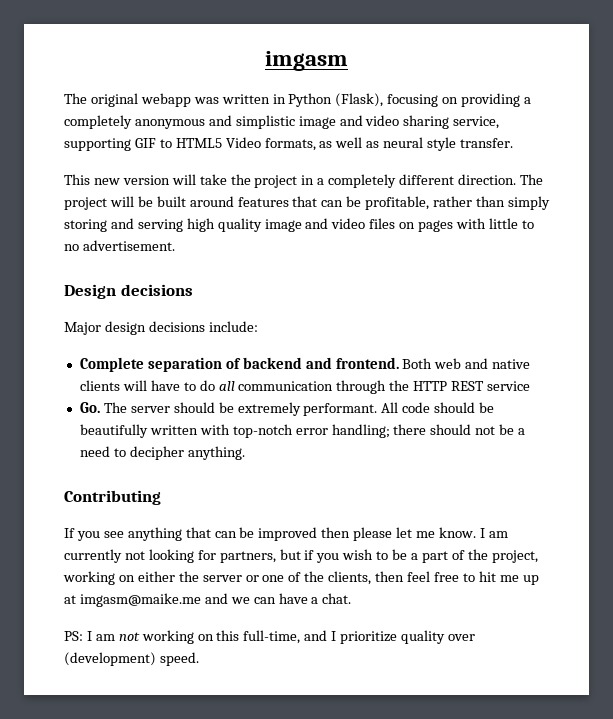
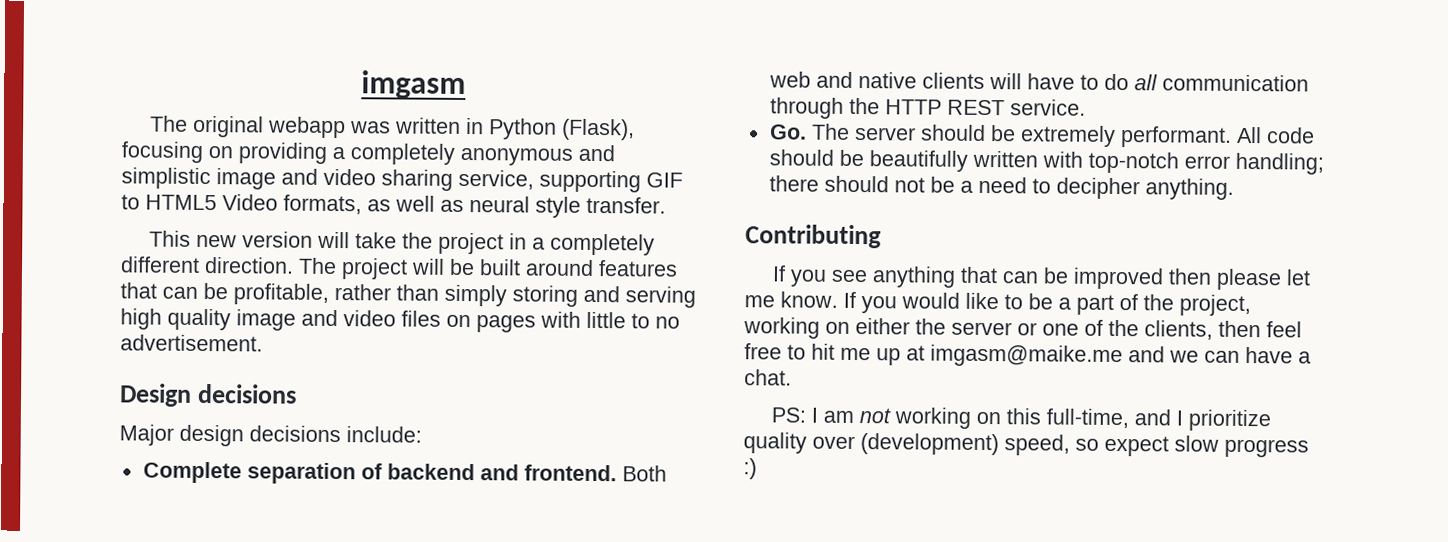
- Both web and native clients will have to do all communication through the HTTP REST service
+ Both web and native clients will have to do all communication through the HTTP REST service.
- I am currently not looking for partners, but if you wish to be a part of the project, working on either the server or one of the clients, then feel free to hit me up at imgasm@maike.me and we can have a chat.
+ If you would like to be a part of the project, working on either the server or one of the clients, then feel free to hit me up at imgasm@maike.me and we can have a chat.
- PS: I am not working on this full-time, and I prioritize quality over (development) speed.
+ PS: I am not working on this full-time, and I prioritize quality over (development) speed, so expect slow progress :)

